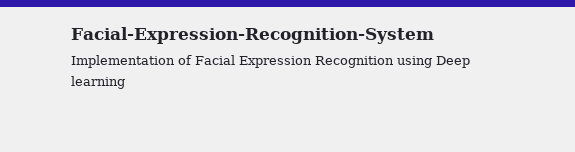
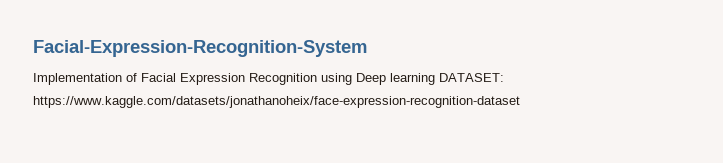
- Implementation of Facial Expression Recognition using Deep learning
+ Implementation of Facial Expression Recognition using Deep learning DATASET: https://www.kaggle.com/datasets/jonathanoheix/face-expression-recognition-dataset

